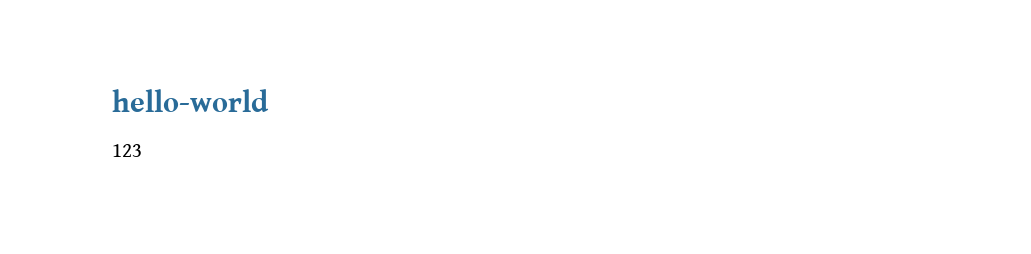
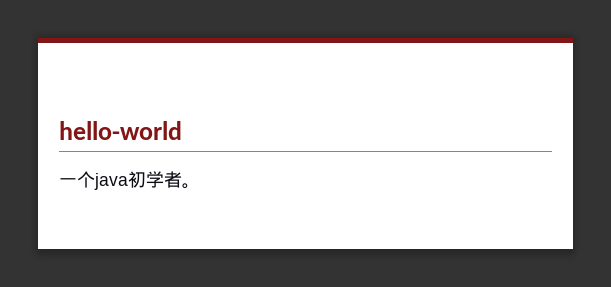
- 123
+ 一个java初学者。

